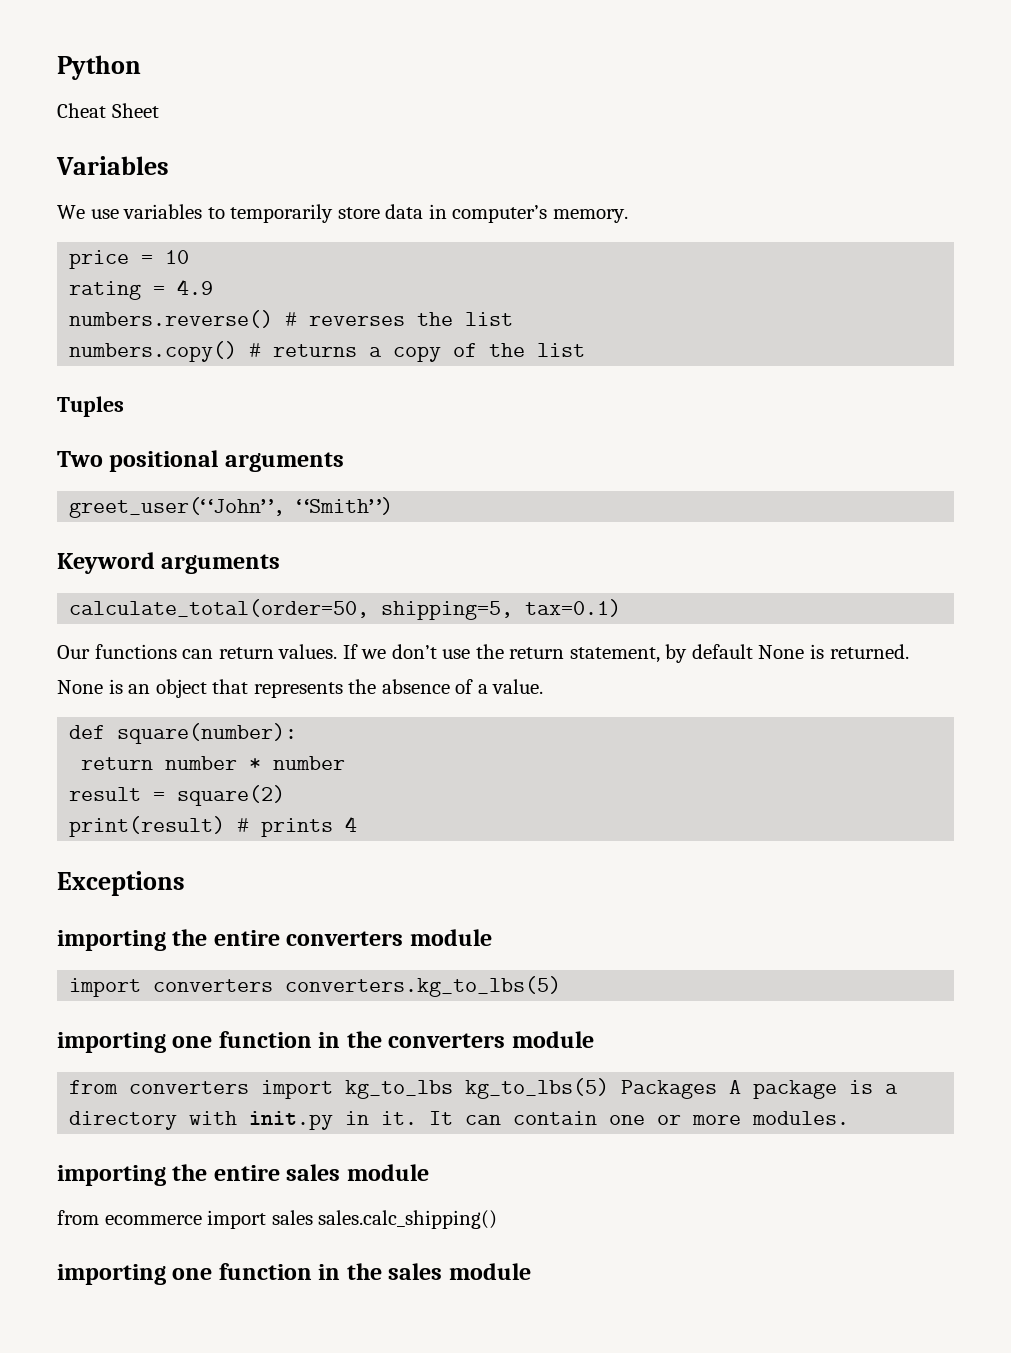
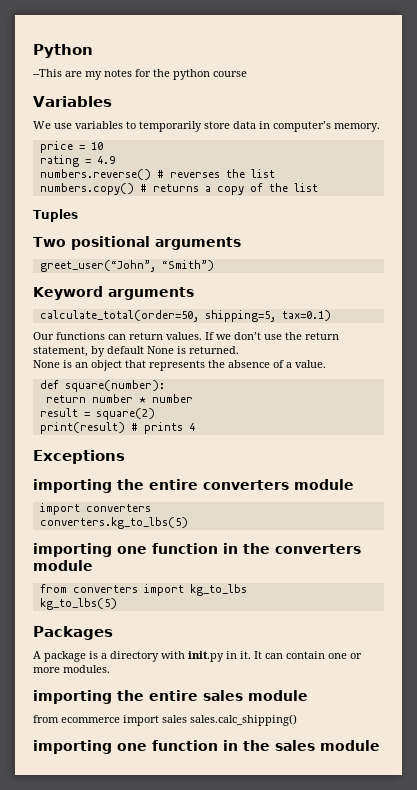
- Cheat Sheet
+ --This are my notes for the python course
- import converters converters.kg_to_lbs(5)
+ import converters
+ converters.kg_to_lbs(5)
- from converters import kg_to_lbs kg_to_lbs(5) Packages A package is a directory with init.py in it.
+ from converters import kg_to_lbs
+ kg_to_lbs(5)
+ Packages
+ A package is a directory with init.py in it.

